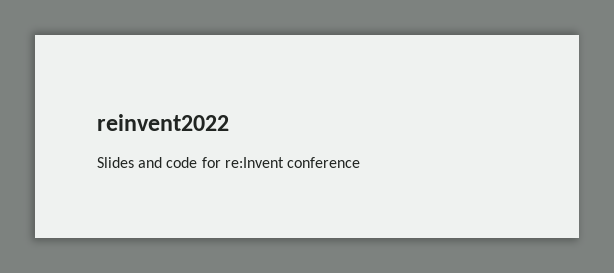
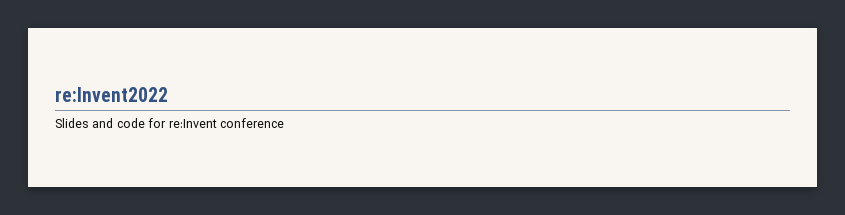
- reinvent2022
+ re:Invent2022

